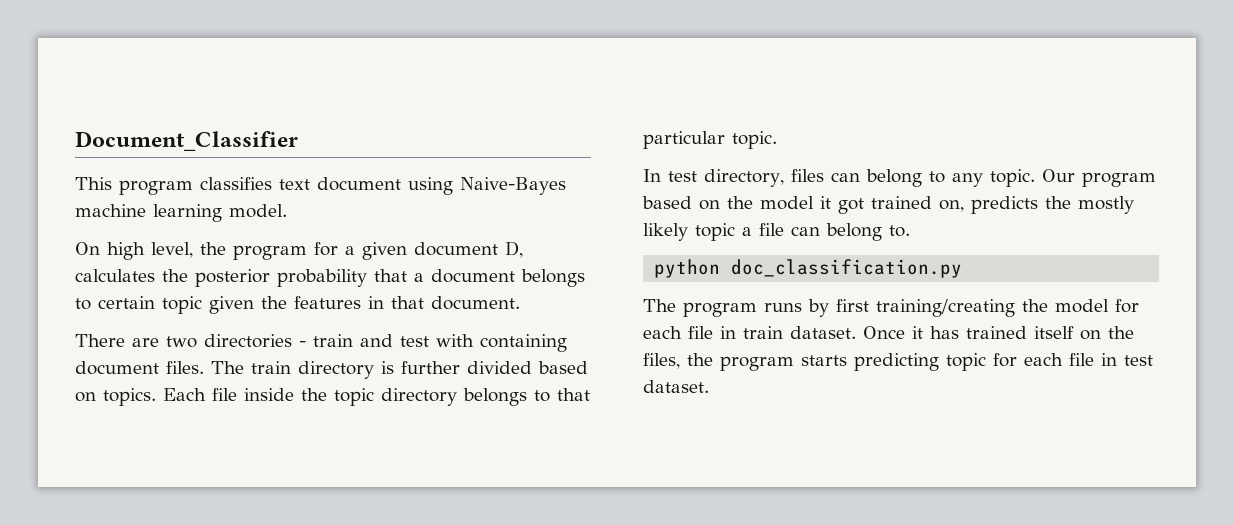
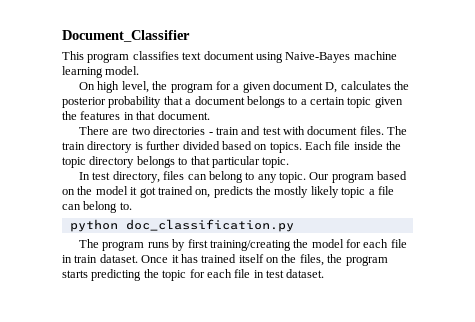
- On high level, the program for a given document D, calculates the posterior probability that a document belongs to certain topic given the features in that document.
+ On high level, the program for a given document D, calculates the posterior probability that a document belongs to a certain topic given the features in that document.
- There are two directories - train and test with containing document files.
+ There are two directories - train and test with document files.
- Once it has trained itself on the files, the program starts predicting topic for each file in test dataset.
+ Once it has trained itself on the files, the program starts predicting the topic for each file in test dataset.

